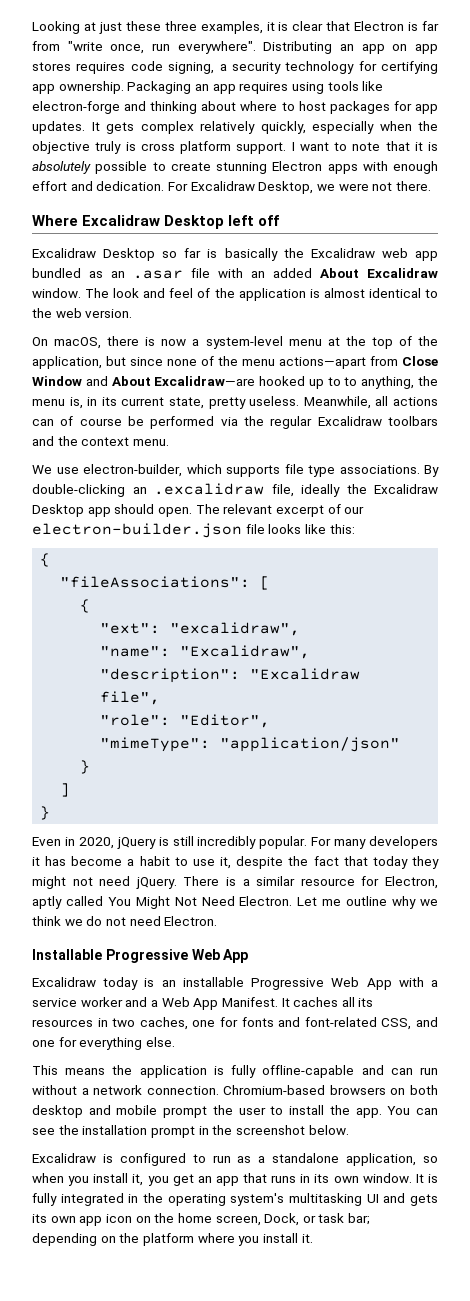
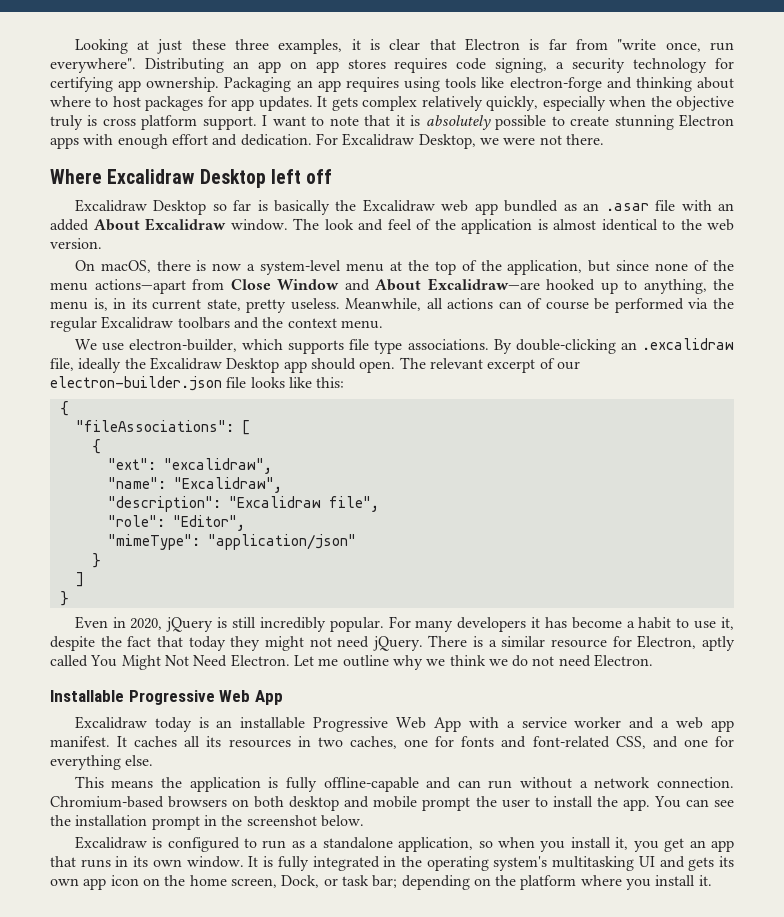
- On macOS, there is now a system-level menu at the top of the application, but since none of the menu actions—apart from Close Window and About Excalidraw—are hooked up to to anything, the menu is, in its current state, pretty useless.
+ On macOS, there is now a system-level menu at the top of the application, but since none of the menu actions—apart from Close Window and About Excalidraw—are hooked up to anything, the menu is, in its current state, pretty useless.
- Excalidraw today is an installable Progressive Web App with a service worker and a Web App Manifest.
+ Excalidraw today is an installable Progressive Web App with a service worker and a web app manifest.

